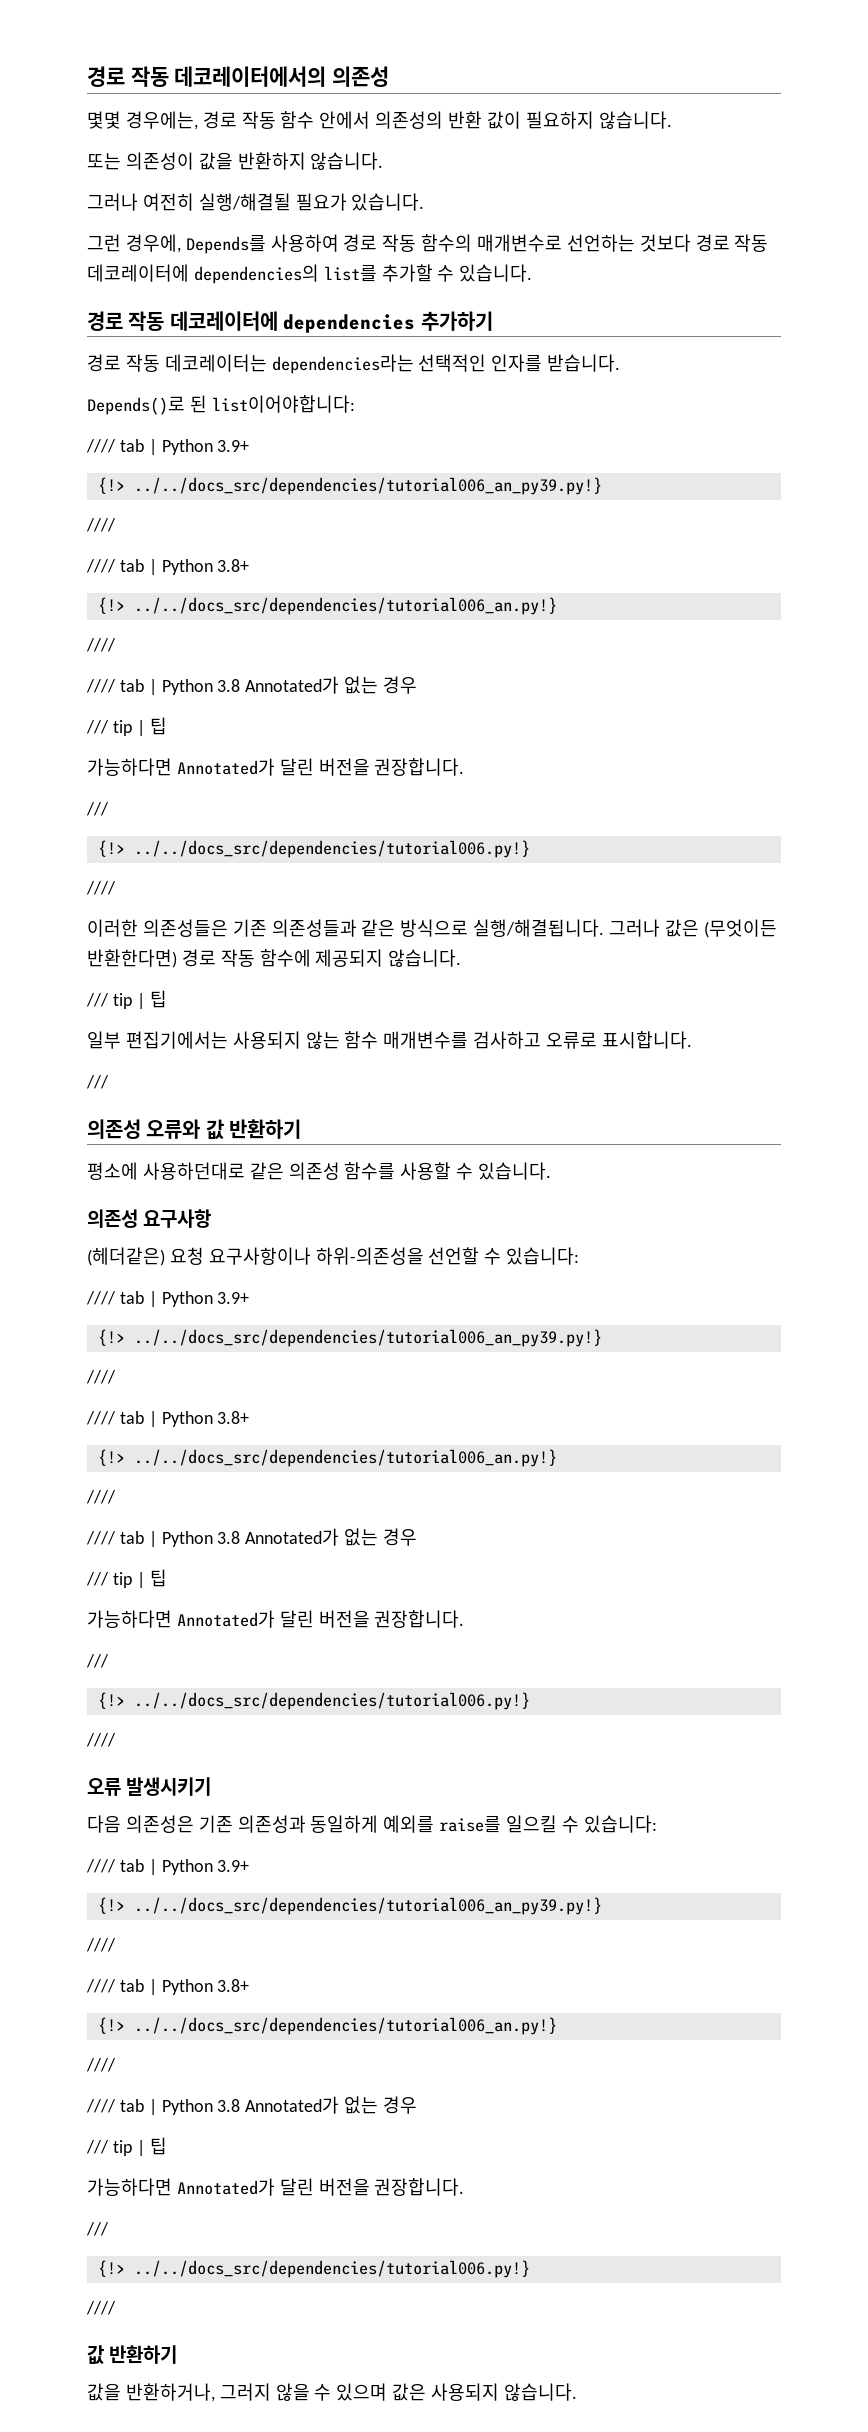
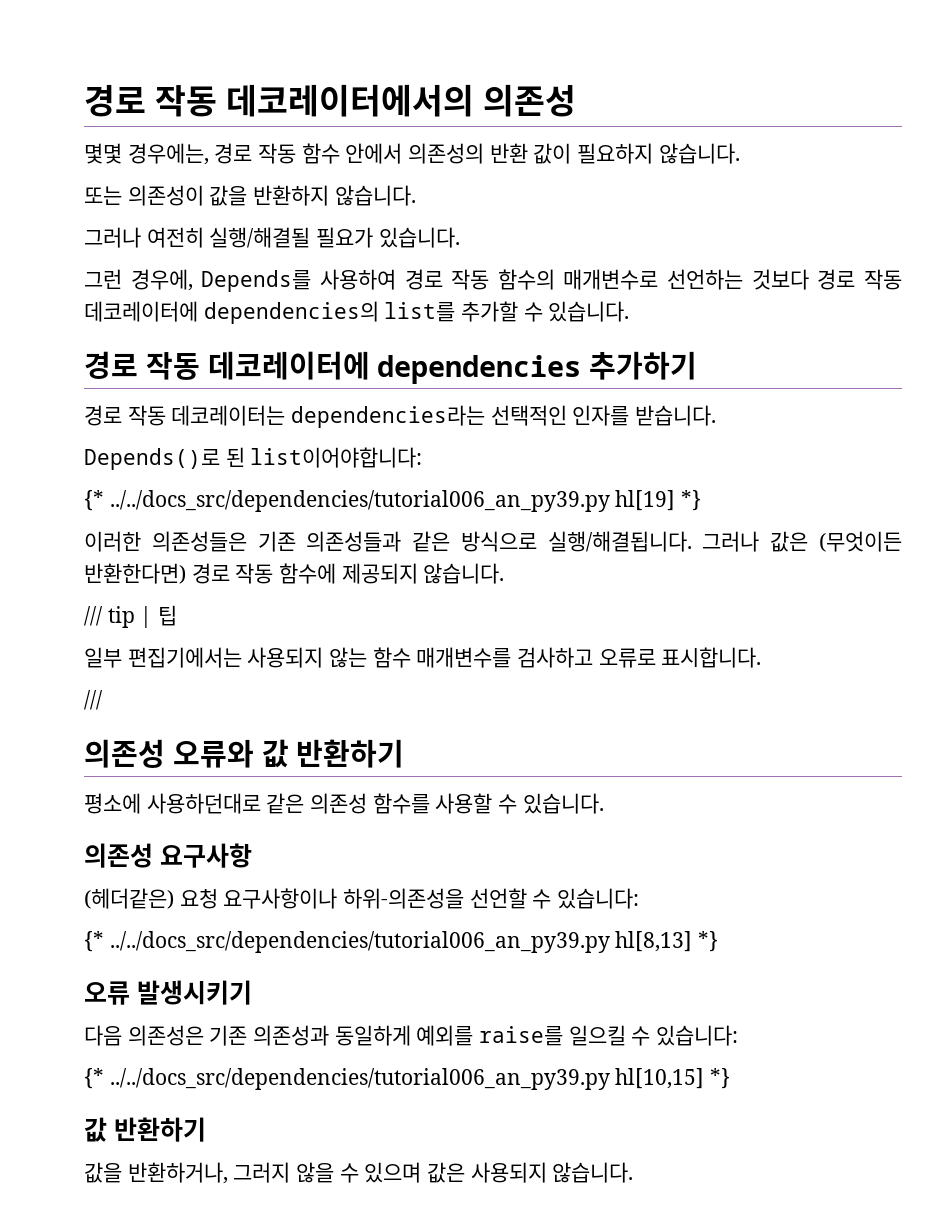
  Depends()로 된 list이어야합니다:
- //// tab | Python 3.9+
- {!> ../../docs_src/dependencies/tutorial006_an_py39.py!}
- ////
- //// tab | Python 3.8+
- {!> ../../docs_src/dependencies/tutorial006_an.py!}
- ////
- //// tab | Python 3.8 Annotated가 없는 경우
- /// tip | 팁
- 가능하다면 Annotated가 달린 버전을 권장합니다.
- ///
- {!> ../../docs_src/dependencies/tutorial006.py!}
- ////
+ {* ../../docs_src/dependencies/tutorial006_an_py39.py hl[19] *}
  (헤더같은) 요청 요구사항이나 하위-의존성을 선언할 수 있습니다:
- //// tab | Python 3.9+
- {!> ../../docs_src/dependencies/tutorial006_an_py39.py!}
- ////
- //// tab | Python 3.8+
- {!> ../../docs_src/dependencies/tutorial006_an.py!}
- ////
- //// tab | Python 3.8 Annotated가 없는 경우
- /// tip | 팁
- 가능하다면 Annotated가 달린 버전을 권장합니다.
- ///
- {!> ../../docs_src/dependencies/tutorial006.py!}
- ////
+ {* ../../docs_src/dependencies/tutorial006_an_py39.py hl[8,13] *}
  다음 의존성은 기존 의존성과 동일하게 예외를 raise를 일으킬 수 있습니다:
- //// tab | Python 3.9+
- {!> ../../docs_src/dependencies/tutorial006_an_py39.py!}
- ////
- //// tab | Python 3.8+
- {!> ../../docs_src/dependencies/tutorial006_an.py!}
- ////
- //// tab | Python 3.8 Annotated가 없는 경우
- /// tip | 팁
- 가능하다면 Annotated가 달린 버전을 권장합니다.
- ///
- {!> ../../docs_src/dependencies/tutorial006.py!}
- ////
+ {* ../../docs_src/dependencies/tutorial006_an_py39.py hl[10,15] *}

